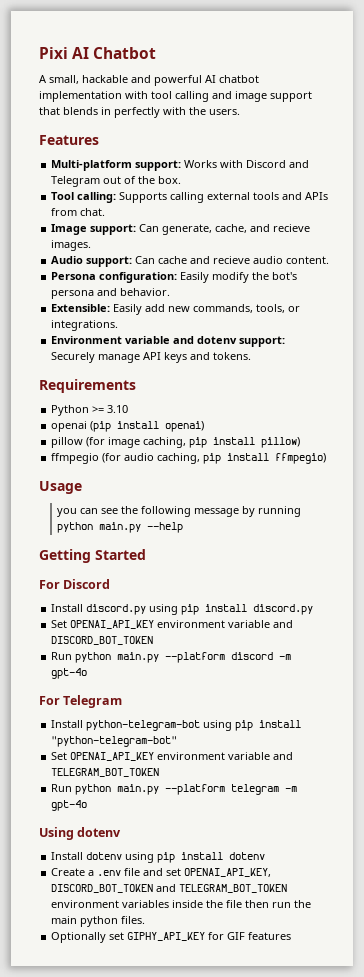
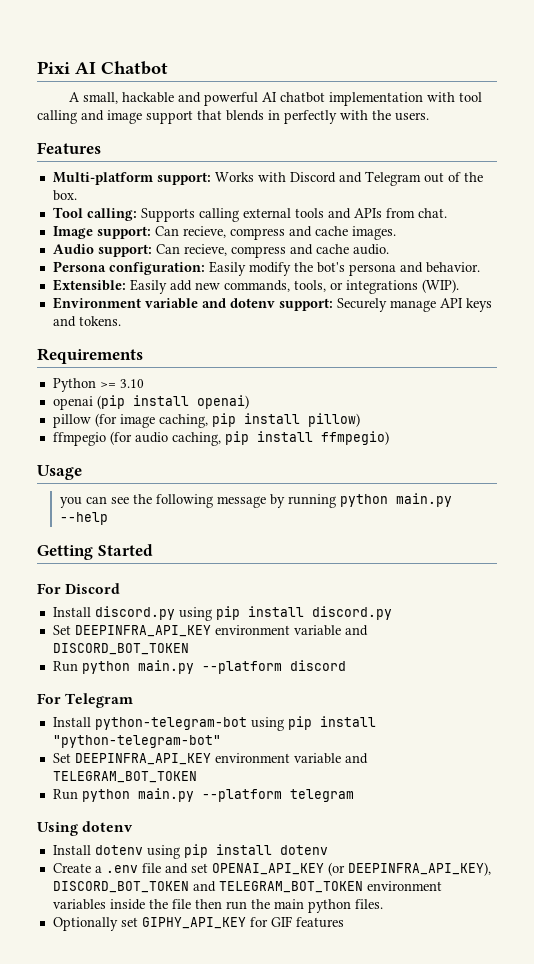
- Image support: Can generate, cache, and recieve images.
+ Image support: Can recieve, compress and cache images.
- Audio support: Can cache and recieve audio content.
+ Audio support: Can recieve, compress and cache audio.
- Extensible: Easily add new commands, tools, or integrations.
+ Extensible: Easily add new commands, tools, or integrations (WIP).
- Set OPENAI_API_KEY environment variable and DISCORD_BOT_TOKEN
+ Set DEEPINFRA_API_KEY environment variable and DISCORD_BOT_TOKEN
- Run python main.py --platform discord -m gpt-4o
+ Run python main.py --platform discord
- Set OPENAI_API_KEY environment variable and TELEGRAM_BOT_TOKEN
+ Set DEEPINFRA_API_KEY environment variable and TELEGRAM_BOT_TOKEN
- Run python main.py --platform telegram -m gpt-4o
+ Run python main.py --platform telegram
- Create a .env file and set OPENAI_API_KEY, DISCORD_BOT_TOKEN and TELEGRAM_BOT_TOKEN environment variables inside the file then run the main python files.
+ Create a .env file and set OPENAI_API_KEY (or DEEPINFRA_API_KEY), DISCORD_BOT_TOKEN and TELEGRAM_BOT_TOKEN environment variables inside the file then run the main python files.

